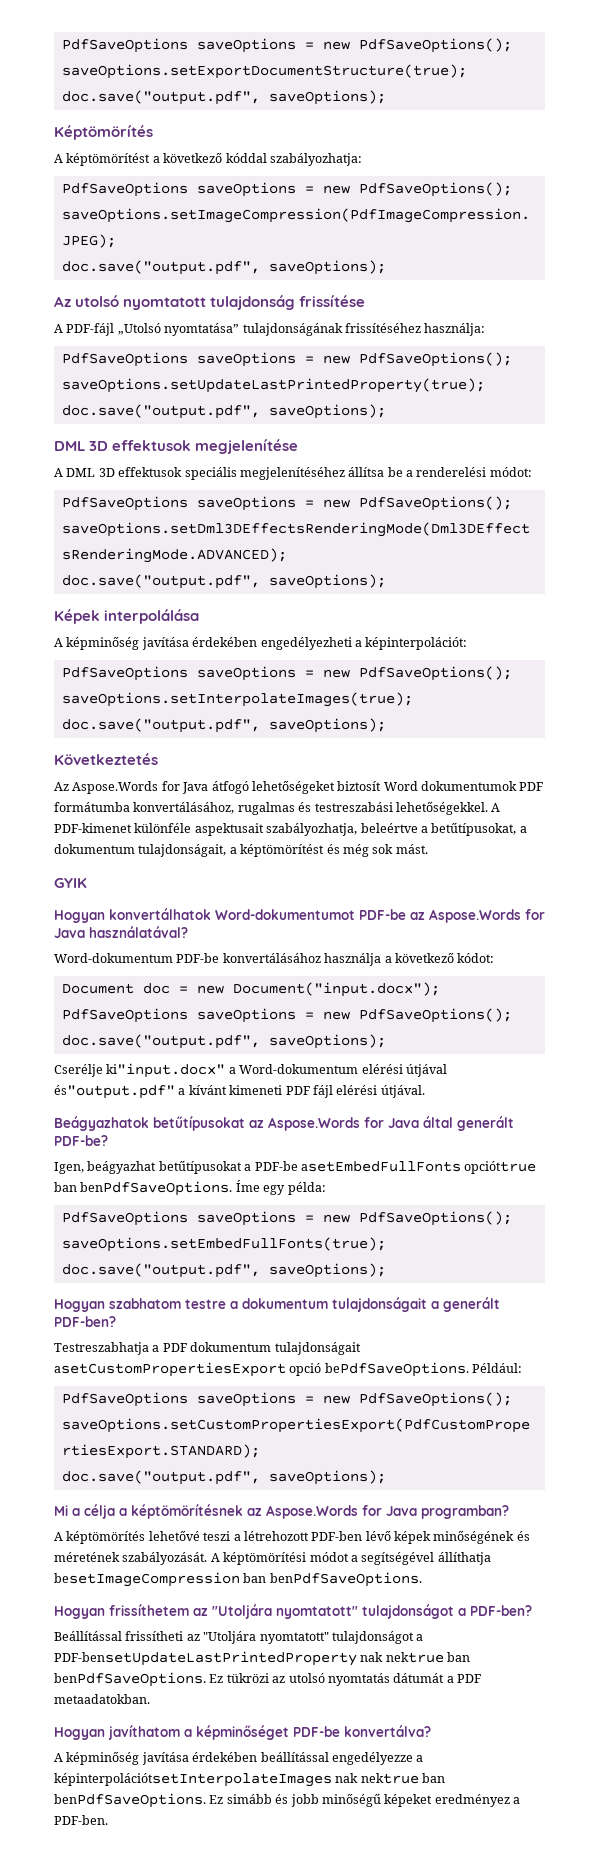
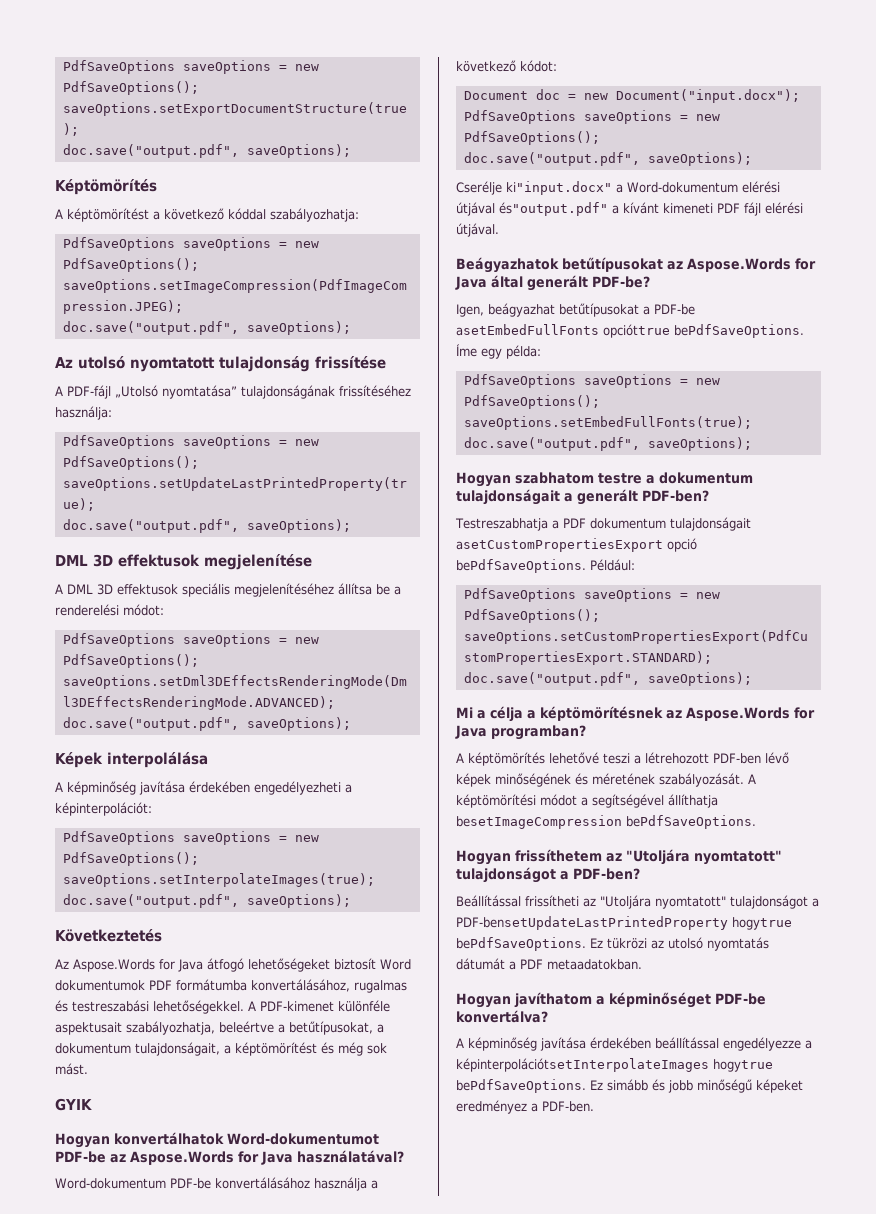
- Igen, beágyazhat betűtípusokat a PDF-be asetEmbedFullFonts opcióttrue ban benPdfSaveOptions.
+ Igen, beágyazhat betűtípusokat a PDF-be asetEmbedFullFonts opcióttrue bePdfSaveOptions.
- A képtömörítési módot a segítségével állíthatja besetImageCompression ban benPdfSaveOptions.
+ A képtömörítési módot a segítségével állíthatja besetImageCompression bePdfSaveOptions.
- Beállítással frissítheti az "Utoljára nyomtatott" tulajdonságot a PDF-bensetUpdateLastPrintedProperty nak nektrue ban benPdfSaveOptions.
+ Beállítással frissítheti az "Utoljára nyomtatott" tulajdonságot a PDF-bensetUpdateLastPrintedProperty hogytrue bePdfSaveOptions.
- A képminőség javítása érdekében beállítással engedélyezze a képinterpolációtsetInterpolateImages nak nektrue ban benPdfSaveOptions.
+ A képminőség javítása érdekében beállítással engedélyezze a képinterpolációtsetInterpolateImages hogytrue bePdfSaveOptions.

